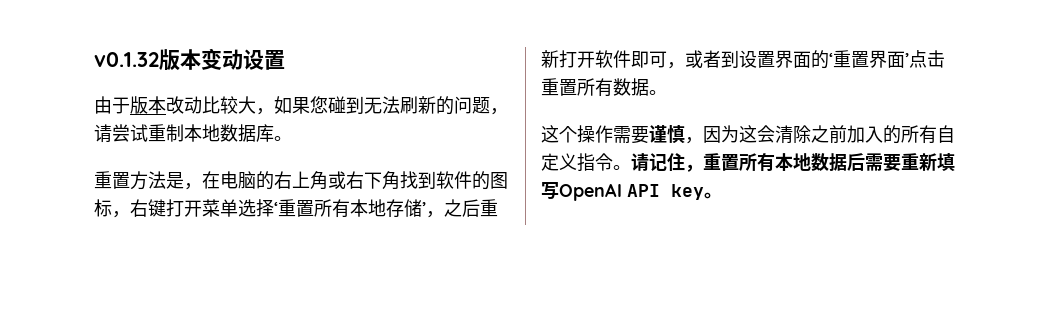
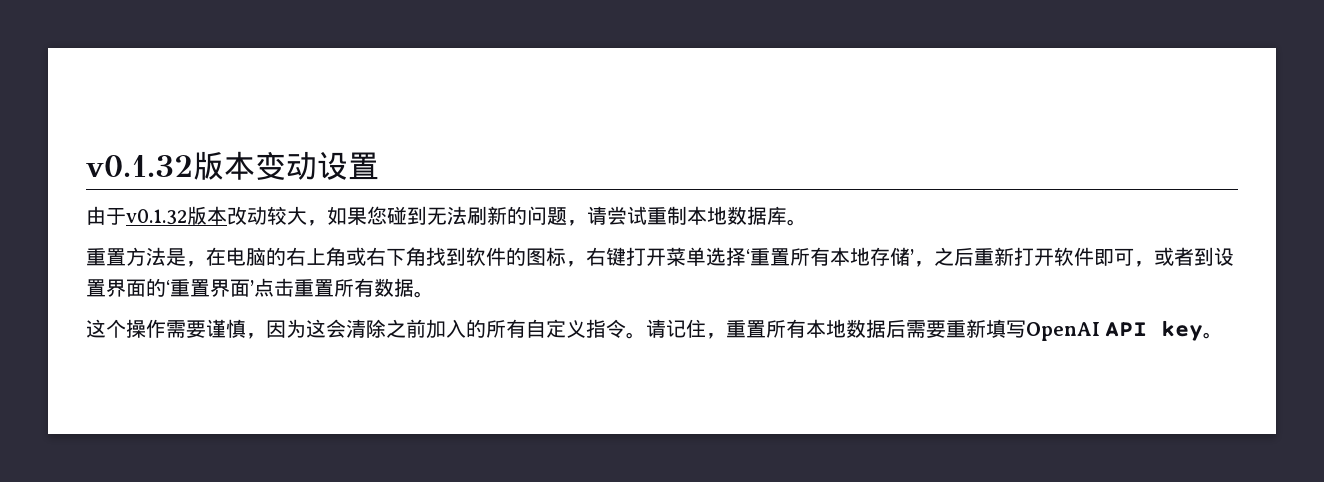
- 由于版本改动比较大，如果您碰到无法刷新的问题，请尝试重制本地数据库。
+ 由于v0.1.32版本改动较大，如果您碰到无法刷新的问题，请尝试重制本地数据库。

